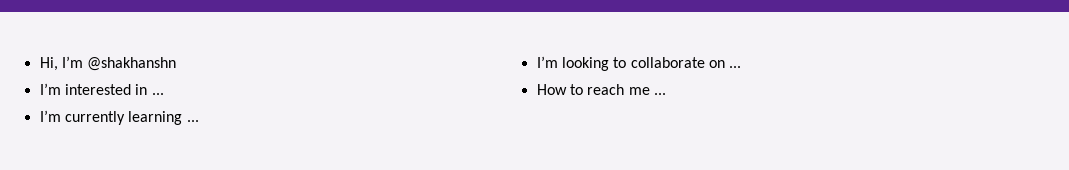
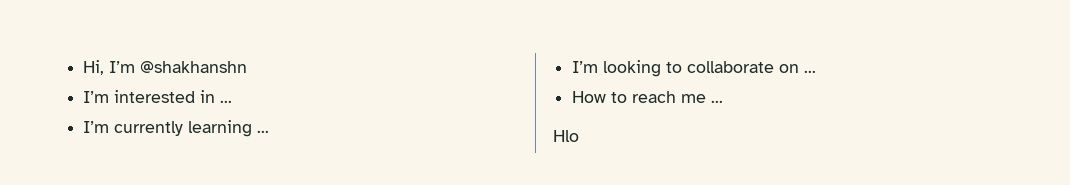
+ Hlo

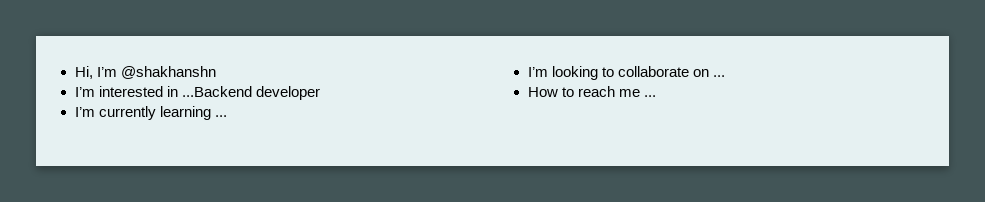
- I’m interested in ...
+ I’m interested in ...Backend developer
- Hlo

